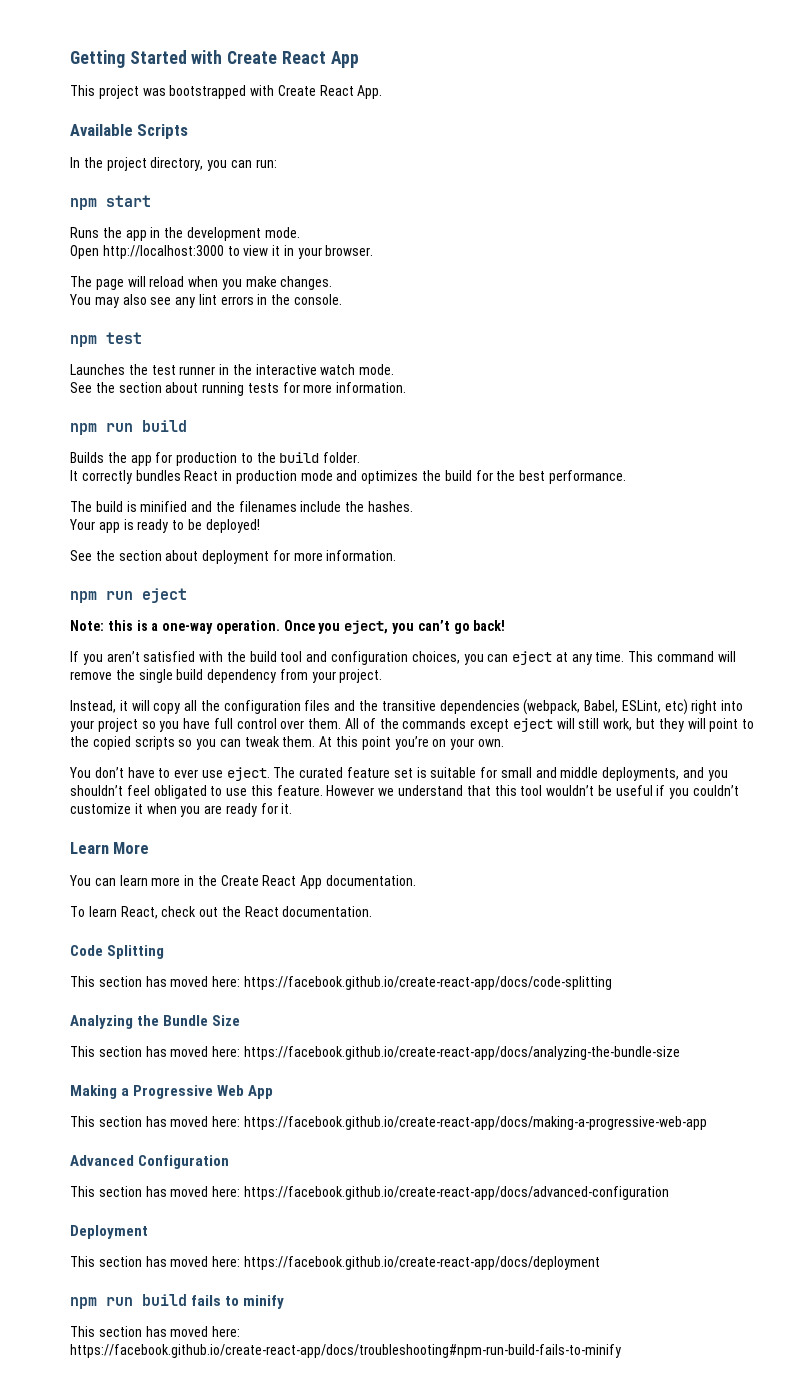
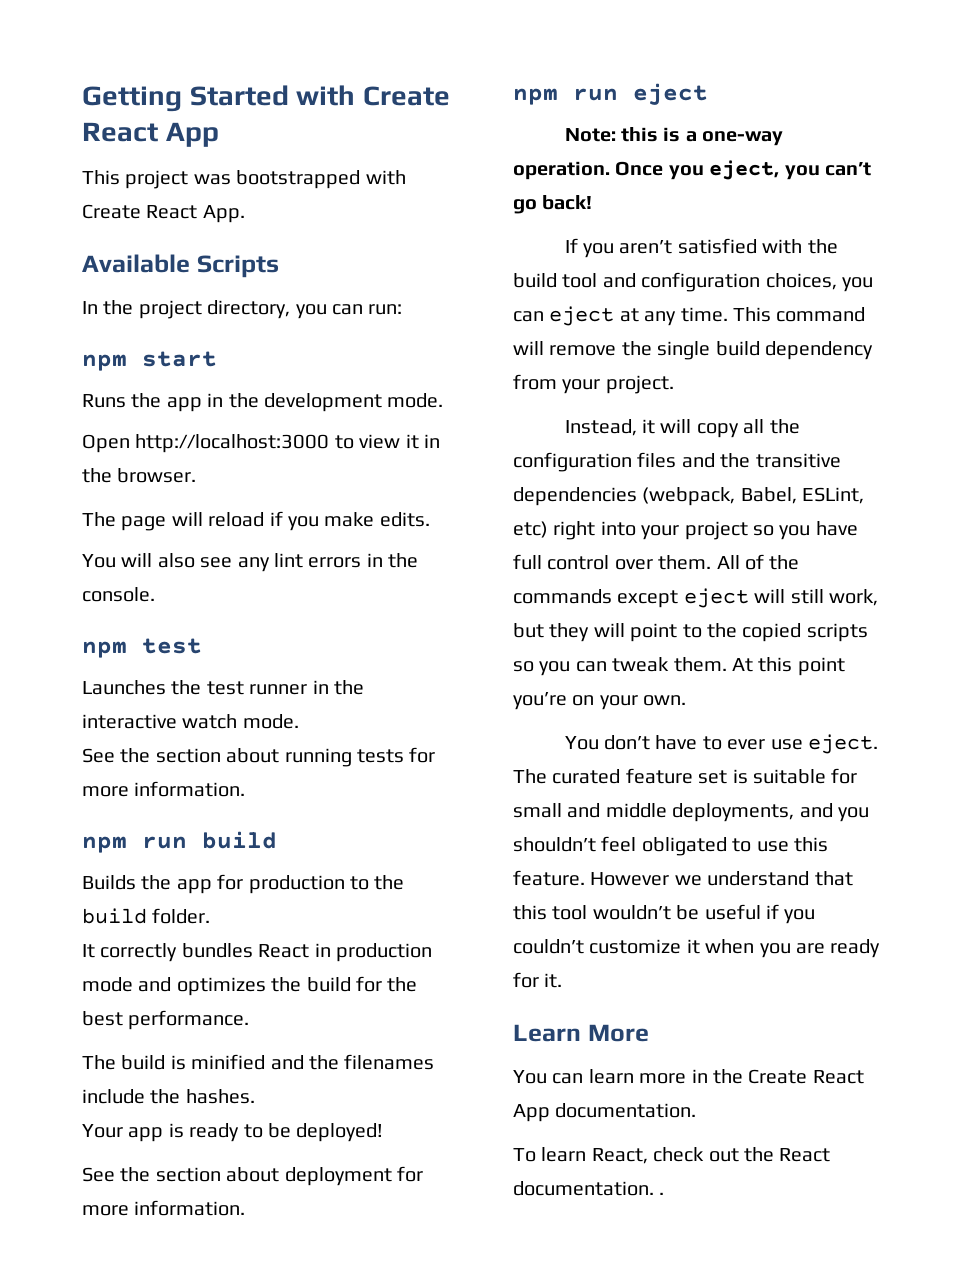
- Open http://localhost:3000 to view it in your browser.
+ Open http://localhost:3000 to view it in the browser.
- The page will reload when you make changes.
- You may also see any lint errors in the console.
+ The page will reload if you make edits.
+ You will also see any lint errors in the console.
- To learn React, check out the React documentation.
- Code Splitting
- This section has moved here: https://facebook.github.io/create-react-app/docs/code-splitting
- Analyzing the Bundle Size
- This section has moved here: https://facebook.github.io/create-react-app/docs/analyzing-the-bundle-size
- Making a Progressive Web App
- This section has moved here: https://facebook.github.io/create-react-app/docs/making-a-progressive-web-app
- Advanced Configuration
- This section has moved here: https://facebook.github.io/create-react-app/docs/advanced-configuration
- Deployment
- This section has moved here: https://facebook.github.io/create-react-app/docs/deployment
- npm run build fails to minify
- This section has moved here: https://facebook.github.io/create-react-app/docs/troubleshooting#npm-run-build-fails-to-minify
+ To learn React, check out the React documentation. .

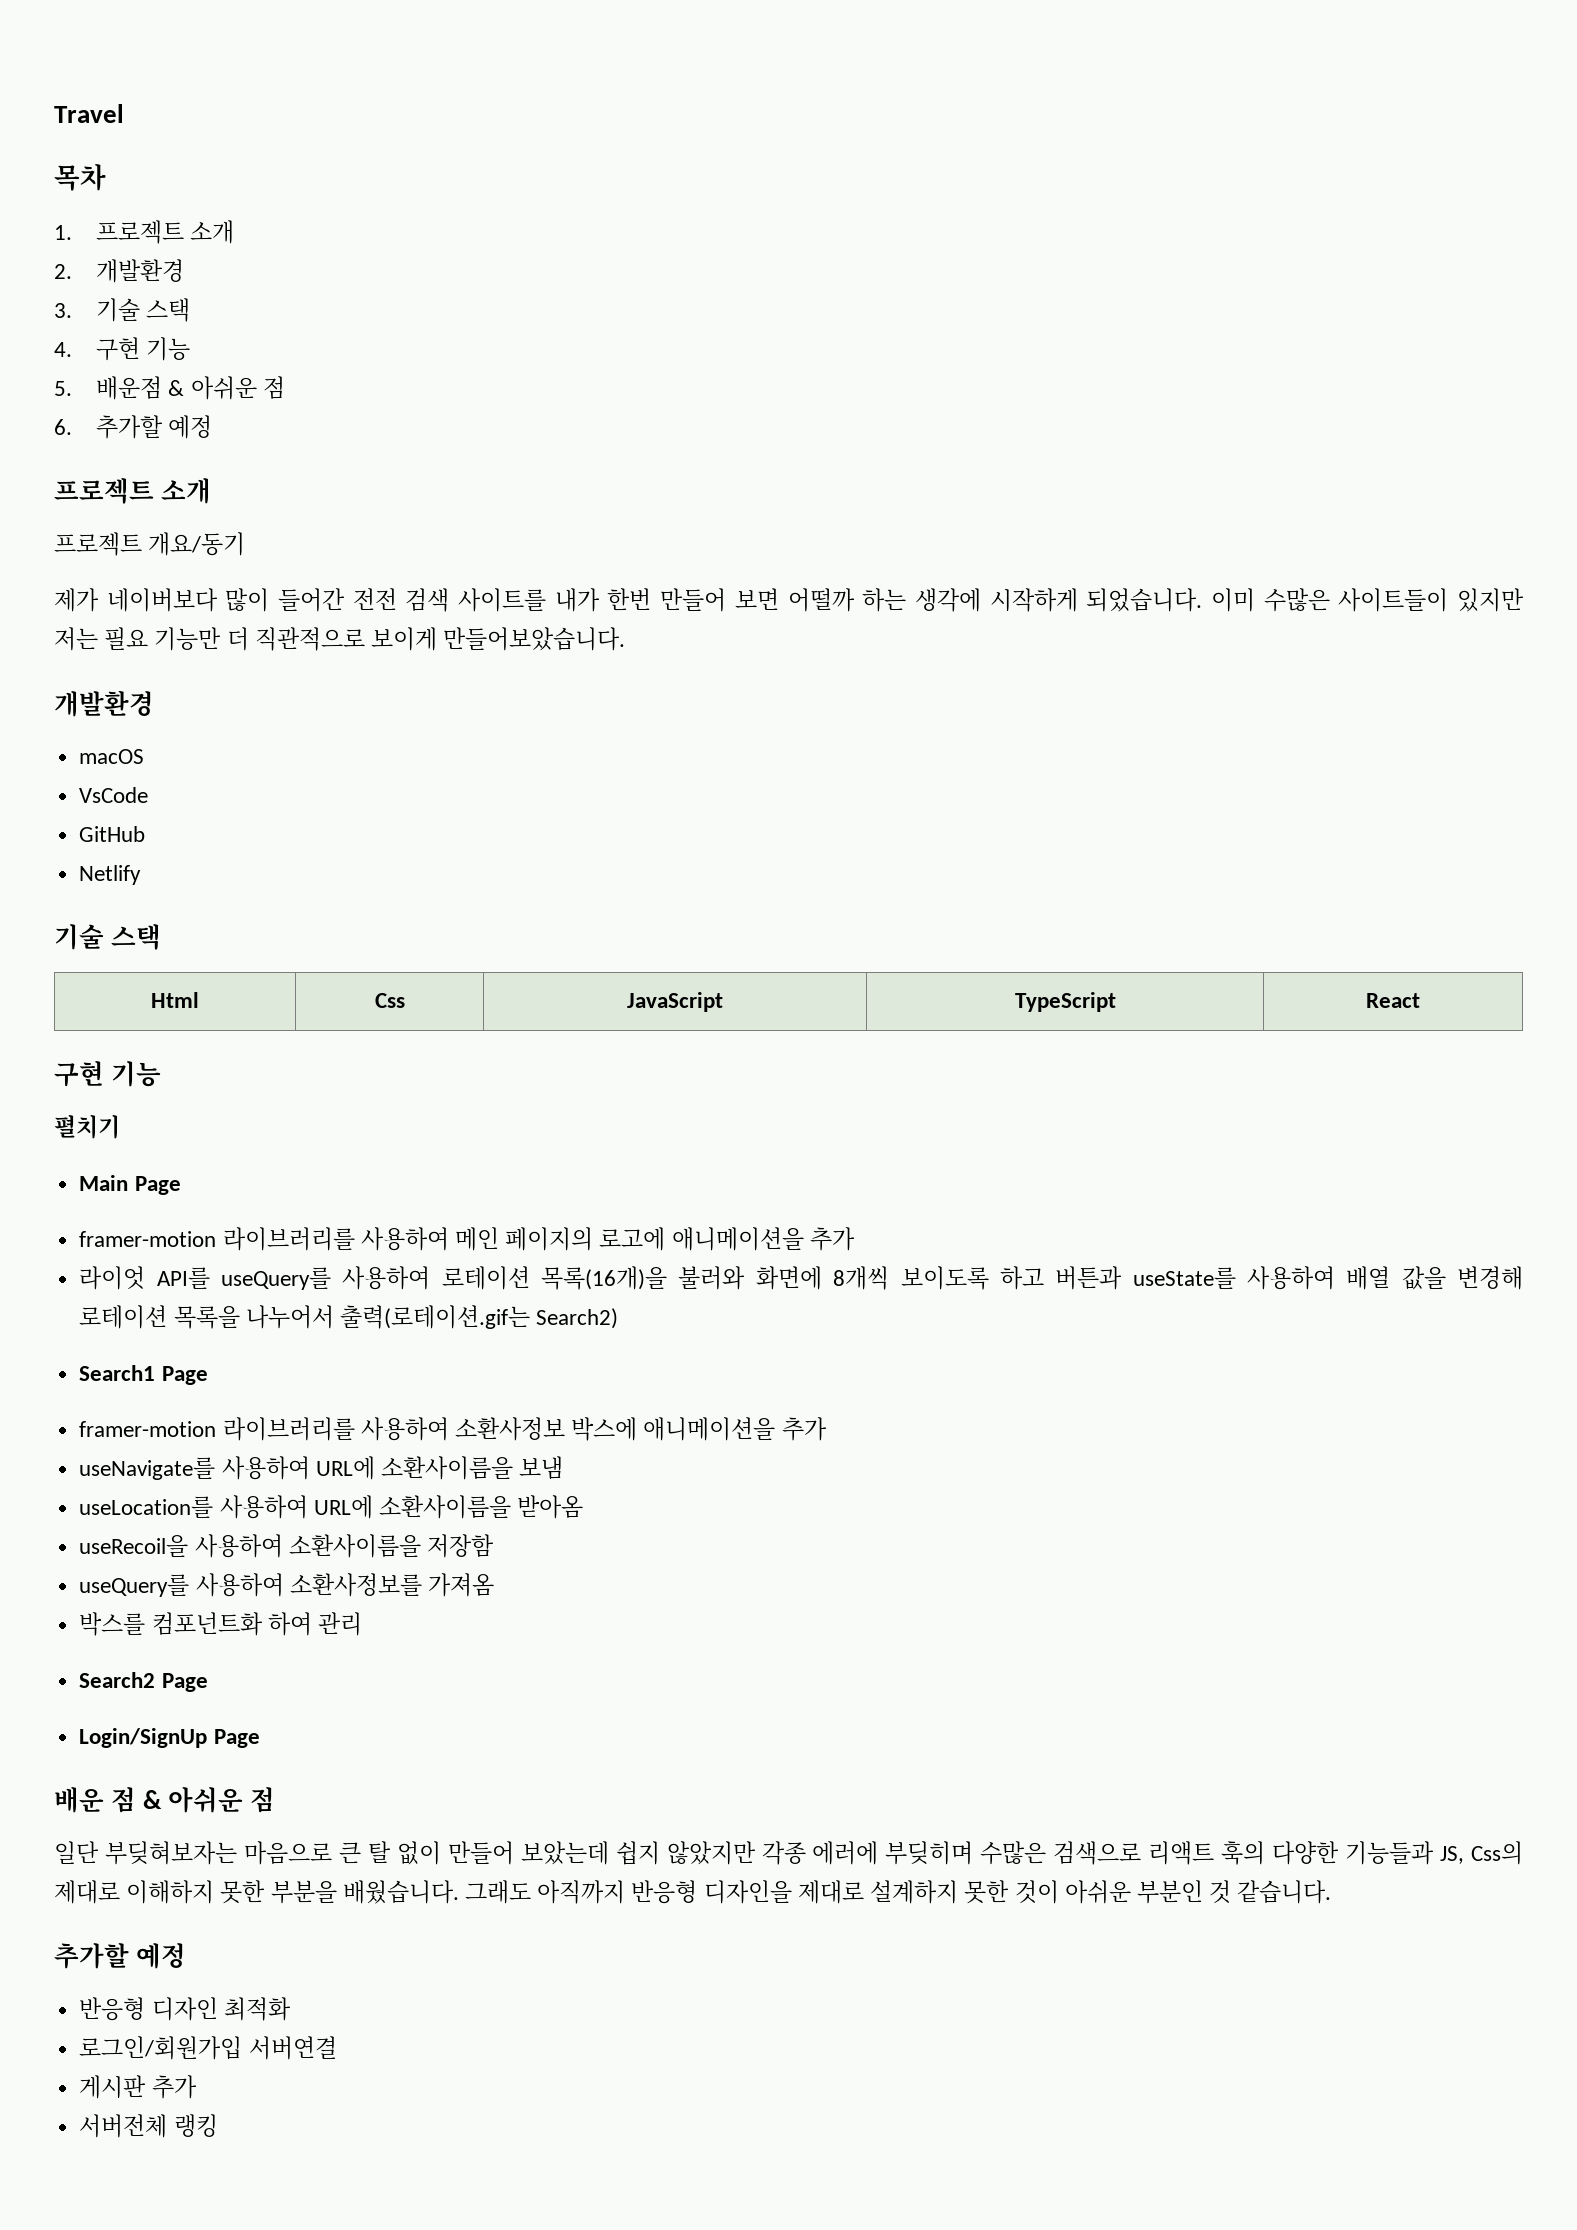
- Getting Started with Create React App
- This project was bootstrapped with Create React App.
- Available Scripts
- In the project directory, you can run:
- npm start
- Runs the app in the development mode.
- Open http://localhost:3000 to view it in the browser.
- The page will reload if you make edits.
- You will also see any lint errors in the console.
- npm test
- Launches the test runner in the interactive watch mode.
- See the section about running tests for more information.
- npm run build
- Builds the app for production to the build folder.
- It correctly bundles React in production mode and optimizes the build for the best performance.
- The build is minified and the filenames include the hashes.
- Your app is ready to be deployed!
- See the section about deployment for more information.
- npm run eject
- Note: this is a one-way operation. Once you eject, you can’t go back!
- If you aren’t satisfied with the build tool and configuration choices, you can eject at any time. This command will remove the single build dependency from your project.
- Instead, it will copy all the configuration files and the transitive dependencies (webpack, Babel, ESLint, etc) right into your project so you have full control over them. All of the commands except eject will still work, but they will point to the copied scripts so you can tweak them. At this point you’re on your own.
- You don’t have to ever use eject. The curated feature set is suitable for small and middle deployments, and you shouldn’t feel obligated to use this feature. However we understand that this tool wouldn’t be useful if you couldn’t customize it when you are ready for it.
- Learn More
- You can learn more in the Create React App documentation.
- To learn React, check out the React documentation. .
+ Travel
+ 목차
+ 1. 프로젝트 소개
+ 2. 개발환경
+ 3. 기술 스택
+ 4. 구현 기능
+ 5. 배운점 & 아쉬운 점
+ 6. 추가할 예정
+ 프로젝트 소개
+ 프로젝트 개요/동기
+ 제가 네이버보다 많이 들어간 전전 검색 사이트를 내가 한번 만들어 보면 어떨까 하는 생각에 시작하게 되었습니다. 이미 수많은 사이트들이 있지만 저는 필요 기능만 더 직관적으로 보이게 만들어보았습니다.
+ 개발환경
+ macOS
+ VsCode
+ GitHub
+ Netlify
+ 기술 스택
+ Html | Css | JavaScript | TypeScript | React
+ 구현 기능
+ 펼치기
+ Main Page
+ framer-motion 라이브러리를 사용하여 메인 페이지의 로고에 애니메이션을 추가
+ 라이엇 API를 useQuery를 사용하여 로테이션 목록(16개)을 불러와 화면에 8개씩 보이도록 하고 버튼과 useState를 사용하여 배열 값을 변경해 로테이션 목록을 나누어서 출력(로테이션.gif는 Search2)
+ Search1 Page
+ framer-motion 라이브러리를 사용하여 소환사정보 박스에 애니메이션을 추가
+ useNavigate를 사용하여 URL에 소환사이름을 보냄
+ useLocation를 사용하여 URL에 소환사이름을 받아옴
+ useRecoil을 사용하여 소환사이름을 저장함
+ useQuery를 사용하여 소환사정보를 가져옴
+ 박스를 컴포넌트화 하여 관리
+ Search2 Page
+ Login/SignUp Page
+ 배운 점 & 아쉬운 점
+ 일단 부딪혀보자는 마음으로 큰 탈 없이 만들어 보았는데 쉽지 않았지만 각종 에러에 부딪히며 수많은 검색으로 리액트 훅의 다양한 기능들과 JS, Css의 제대로 이해하지 못한 부분을 배웠습니다. 그래도 아직까지 반응형 디자인을 제대로 설계하지 못한 것이 아쉬운 부분인 것 같습니다.
+ 추가할 예정
+ 반응형 디자인 최적화
+ 로그인/회원가입 서버연결
+ 게시판 추가
+ 서버전체 랭킹

